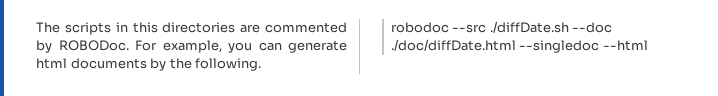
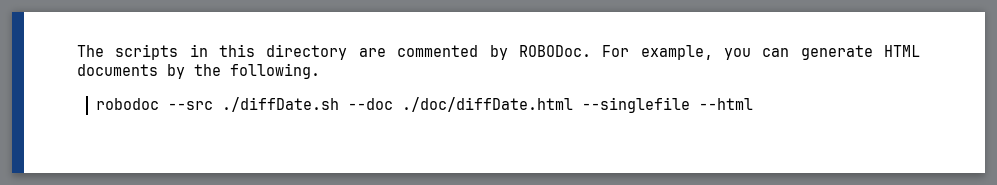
- The scripts in this directories are commented by ROBODoc.
+ The scripts in this directory are commented by ROBODoc.
- For example, you can generate html documents by the following.
+ For example, you can generate HTML documents by the following.
- robodoc --src ./diffDate.sh --doc ./doc/diffDate.html --singledoc --html
+ robodoc --src ./diffDate.sh --doc ./doc/diffDate.html --singlefile --html

